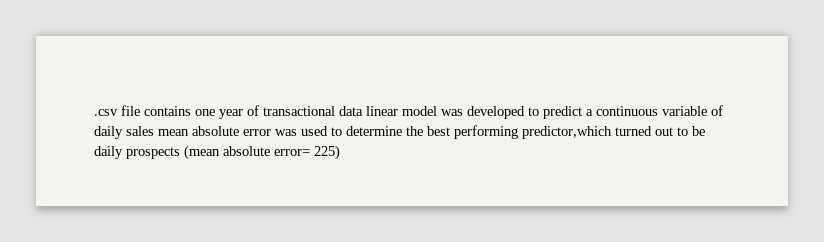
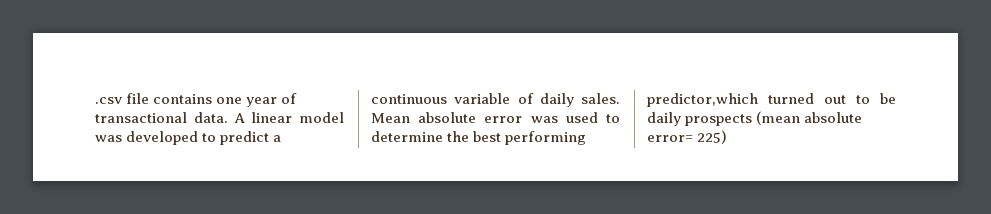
- .csv file contains one year of transactional data linear model was developed to predict a continuous variable of daily sales mean absolute error was used to determine the best performing predictor,which turned out to be daily prospects (mean absolute error= 225)
+ .csv file contains one year of transactional data. A linear model was developed to predict a continuous variable of daily sales. Mean absolute error was used to determine the best performing predictor,which turned out to be daily prospects (mean absolute error= 225)

